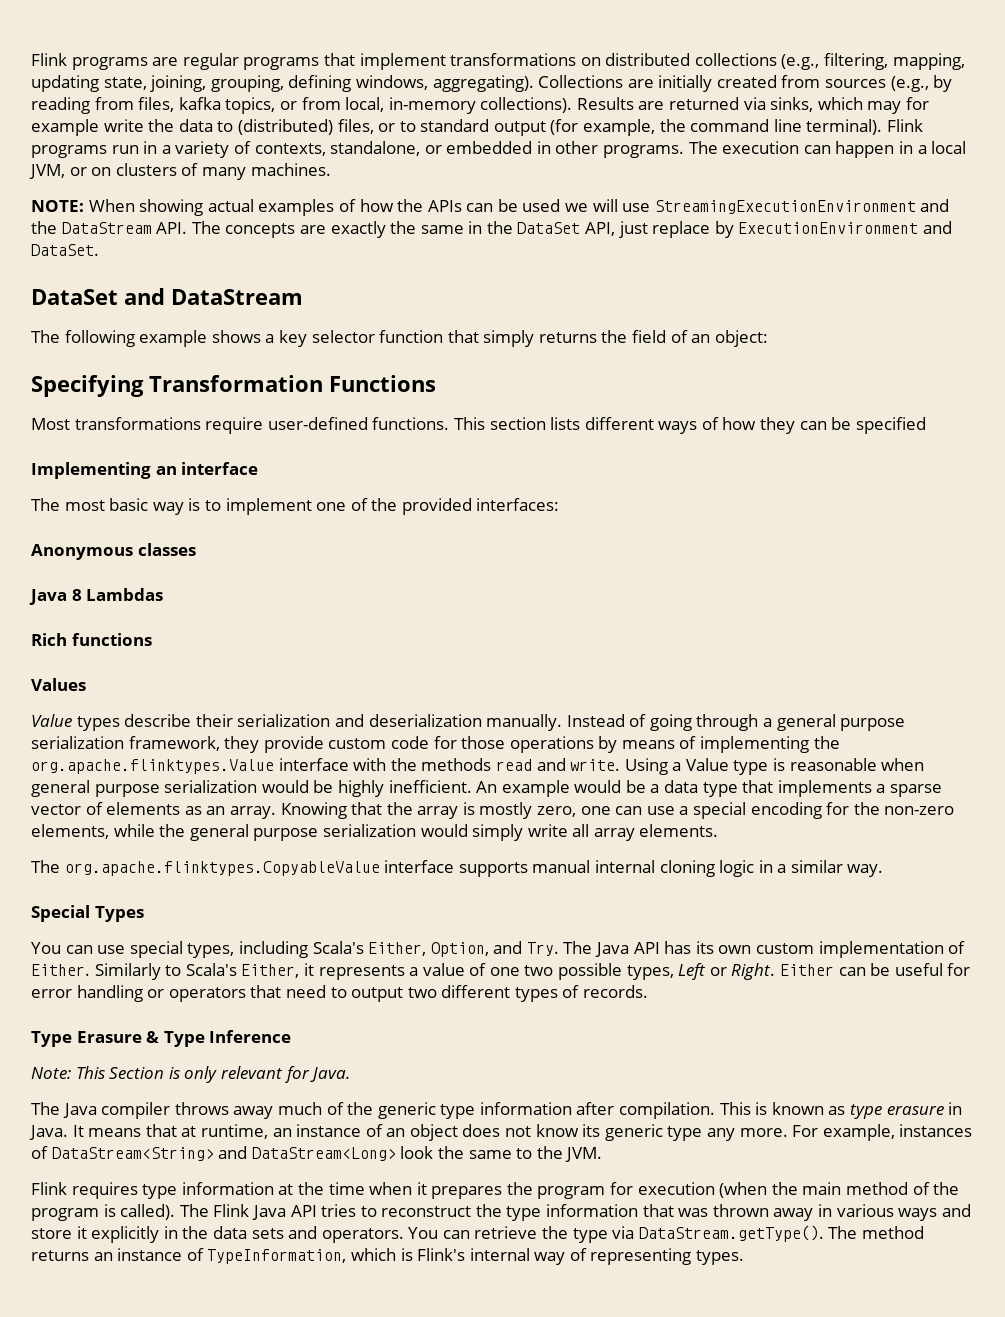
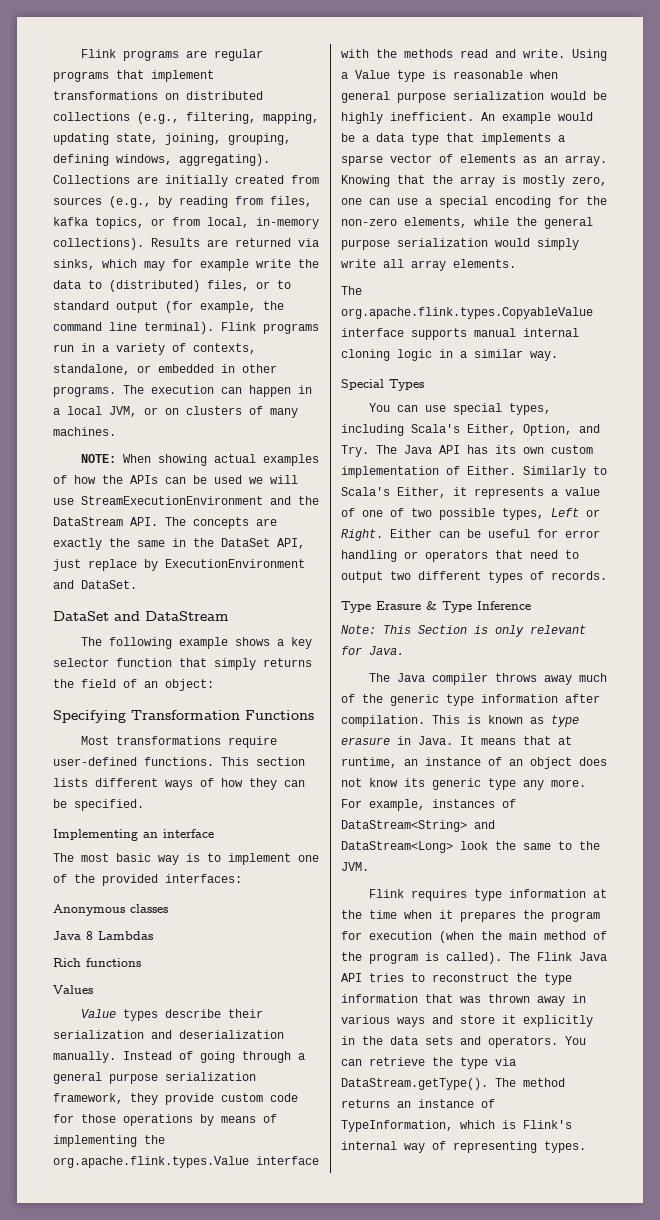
- NOTE: When showing actual examples of how the APIs can be used we will use StreamingExecutionEnvironment and the DataStream API. The concepts are exactly the same in the DataSet API, just replace by ExecutionEnvironment and DataSet.
+ NOTE: When showing actual examples of how the APIs can be used we will use StreamExecutionEnvironment and the DataStream API. The concepts are exactly the same in the DataSet API, just replace by ExecutionEnvironment and DataSet.
- This section lists different ways of how they can be specified
+ This section lists different ways of how they can be specified.
- Instead of going through a general purpose serialization framework, they provide custom code for those operations by means of implementing the org.apache.flinktypes.Value interface with the methods read and write.
+ Instead of going through a general purpose serialization framework, they provide custom code for those operations by means of implementing the org.apache.flink.types.Value interface with the methods read and write.
- The org.apache.flinktypes.CopyableValue interface supports manual internal cloning logic in a similar way.
+ The org.apache.flink.types.CopyableValue interface supports manual internal cloning logic in a similar way.
- Similarly to Scala's Either, it represents a value of one two possible types, Left or Right.
+ Similarly to Scala's Either, it represents a value of one of two possible types, Left or Right.

